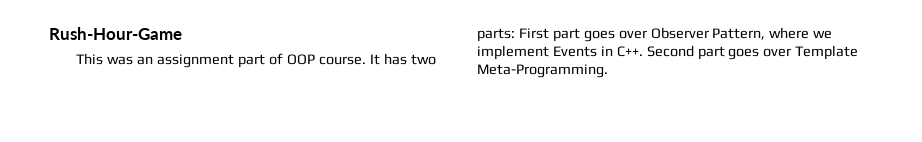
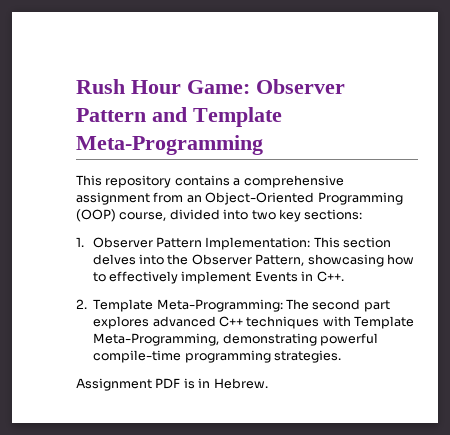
- Rush-Hour-Game
- This was an assignment part of OOP course. It has two parts: First part goes over Observer Pattern, where we implement Events in C++. Second part goes over Template Meta-Programming.
+ Rush Hour Game: Observer Pattern and Template Meta-Programming
+ This repository contains a comprehensive assignment from an Object-Oriented Programming (OOP) course, divided into two key sections:
+ 1. Observer Pattern Implementation: This section delves into the Observer Pattern, showcasing how to effectively implement Events in C++.
+ 2. Template Meta-Programming: The second part explores advanced C++ techniques with Template Meta-Programming, demonstrating powerful compile-time programming strategies.
+ Assignment PDF is in Hebrew.

